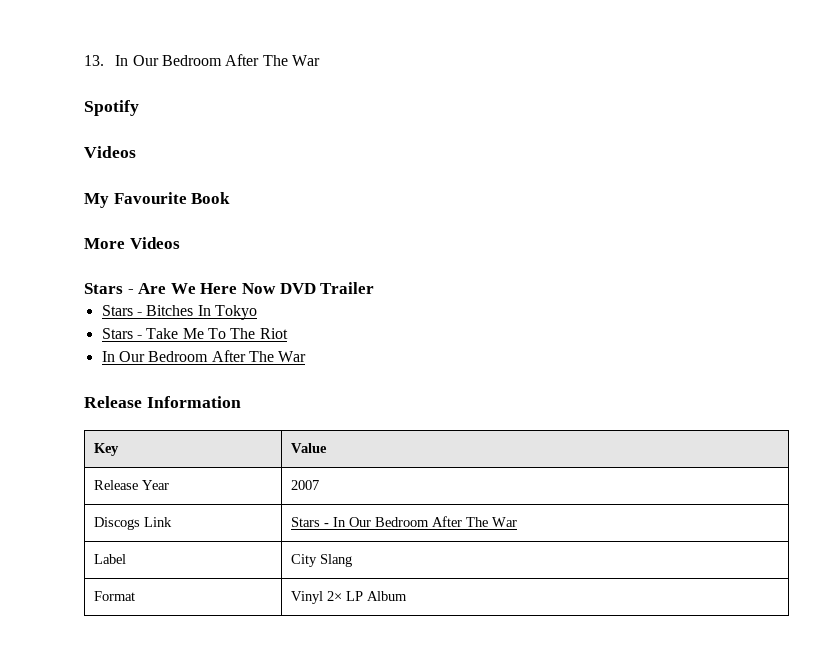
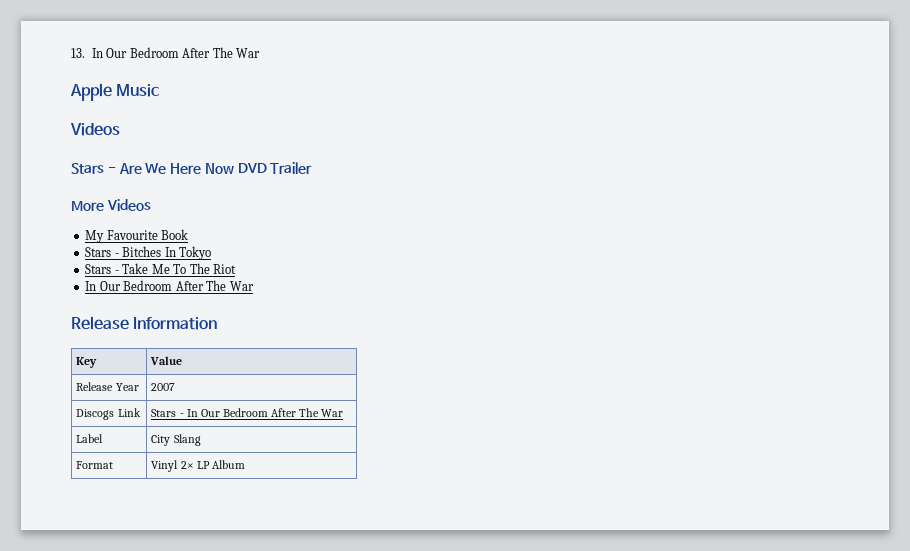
- Spotify
+ Apple Music
  Videos
- My Favourite Book
- More Videos
+ More Videos
+ My Favourite Book

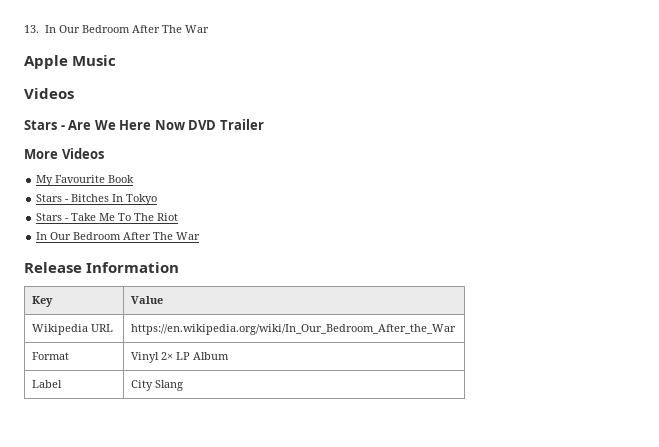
- Release Year | 2007
- Discogs Link | Stars - In Our Bedroom After The War
- Label | City Slang
+ Wikipedia URL | https://en.wikipedia.org/wiki/In_Our_Bedroom_After_the_War
+ Label | City Slang

